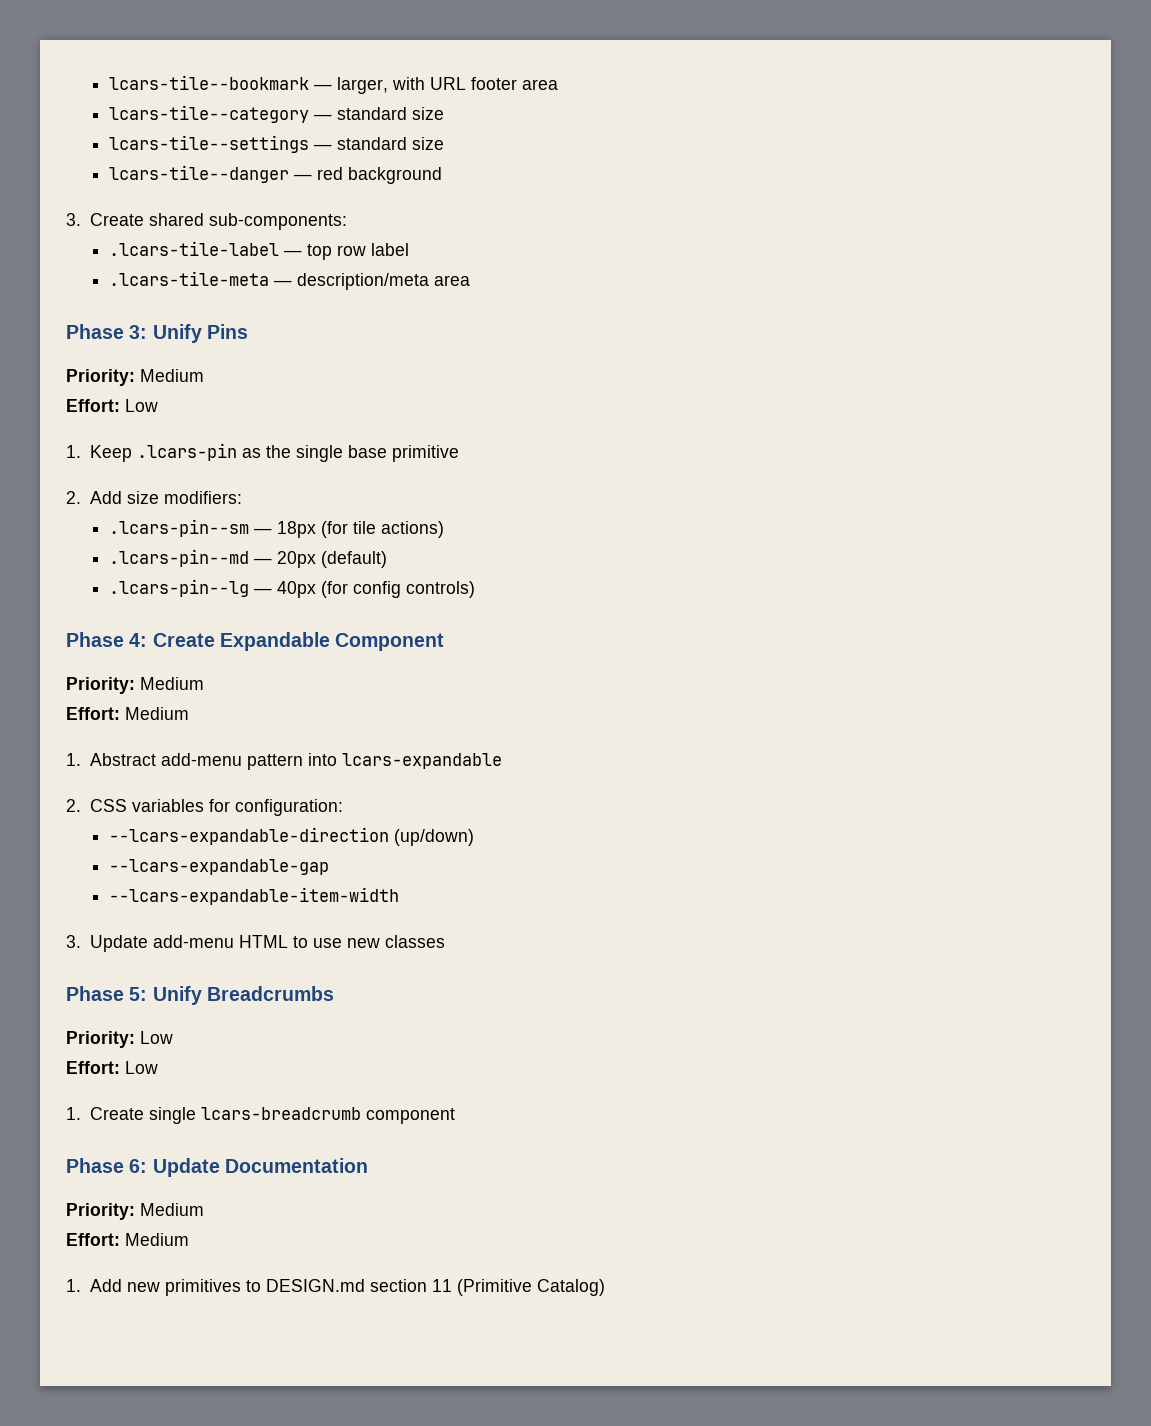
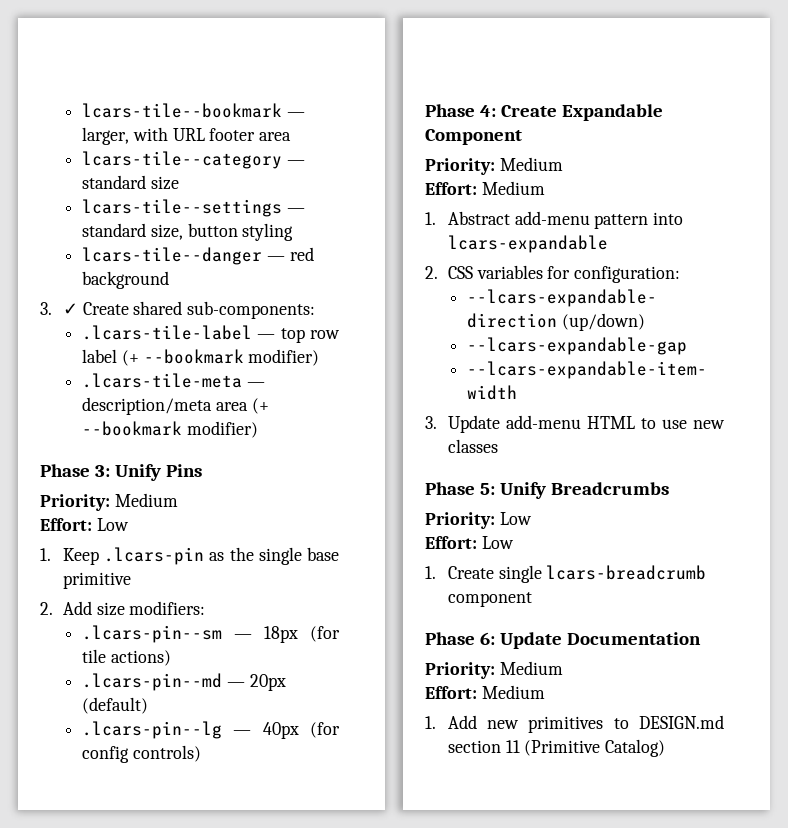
- lcars-tile--settings — standard size
+ lcars-tile--settings — standard size, button styling
- 3. Create shared sub-components:
+ 3. ✓ Create shared sub-components:
- .lcars-tile-label — top row label
+ .lcars-tile-label — top row label (+ --bookmark modifier)
- .lcars-tile-meta — description/meta area
+ .lcars-tile-meta — description/meta area (+ --bookmark modifier)

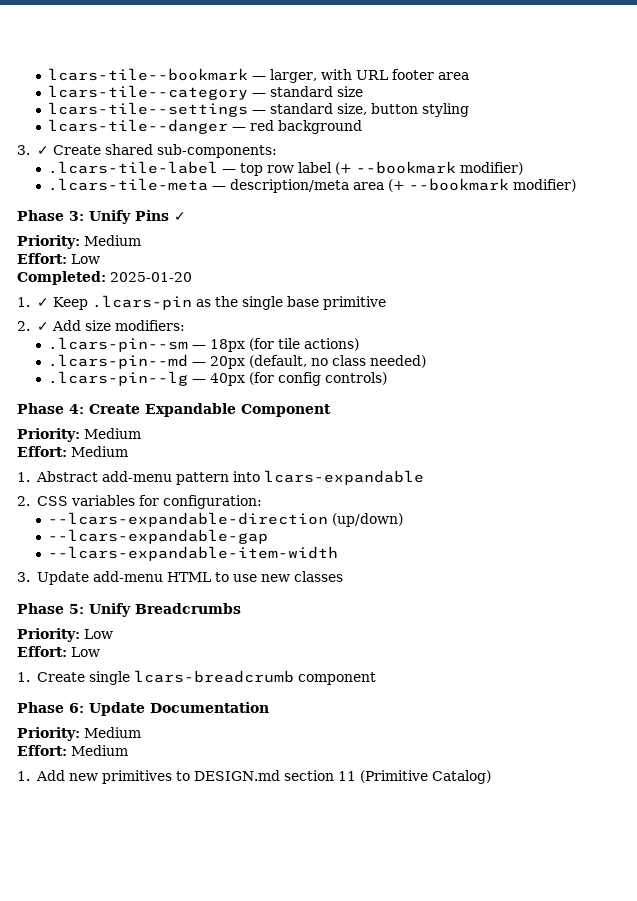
- Phase 3: Unify Pins
+ Phase 3: Unify Pins ✓
- 1. Keep .lcars-pin as the single base primitive
+ Completed: 2025-01-20
+ 1. ✓ Keep .lcars-pin as the single base primitive
- 2. Add size modifiers:
+ 2. ✓ Add size modifiers:
- .lcars-pin--md — 20px (default)
+ .lcars-pin--md — 20px (default, no class needed)

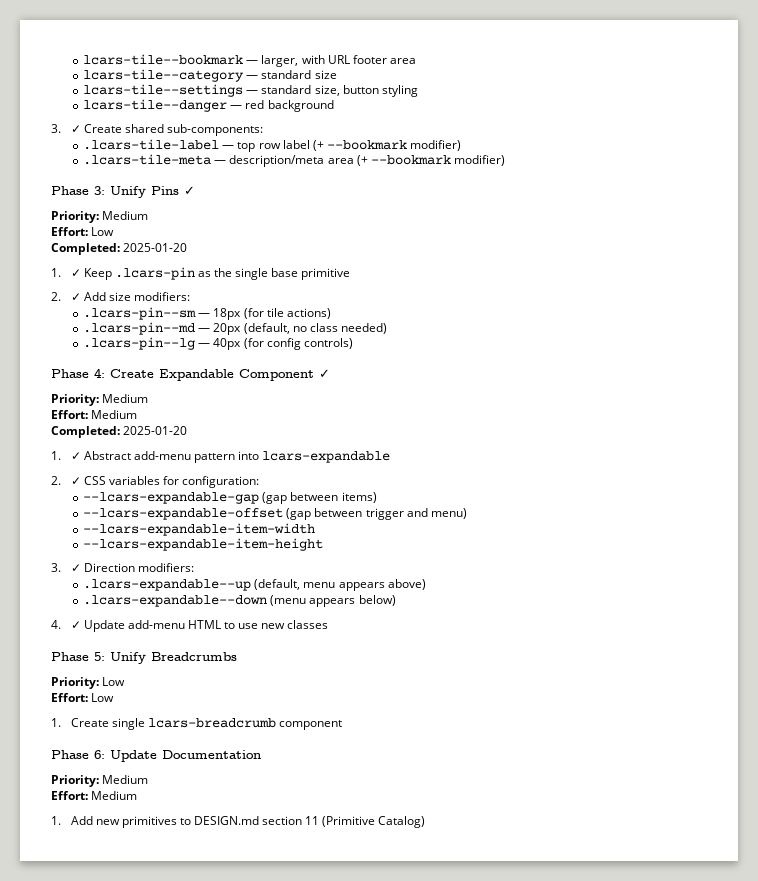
- Phase 4: Create Expandable Component
+ Phase 4: Create Expandable Component ✓
  Priority: Medium
  Effort: Medium
- 1. Abstract add-menu pattern into lcars-expandable
+ Completed: 2025-01-20
+ 1. ✓ Abstract add-menu pattern into lcars-expandable
- 2. CSS variables for configuration:
+ 2. ✓ CSS variables for configuration:
- --lcars-expandable-direction (up/down)
- --lcars-expandable-gap
+ --lcars-expandable-gap (gap between items)
+ --lcars-expandable-offset (gap between trigger and menu)
- 3. Update add-menu HTML to use new classes
+ --lcars-expandable-item-height
+ 3. ✓ Direction modifiers:
+ .lcars-expandable--up (default, menu appears above)
+ .lcars-expandable--down (menu appears below)
+ 4. ✓ Update add-menu HTML to use new classes

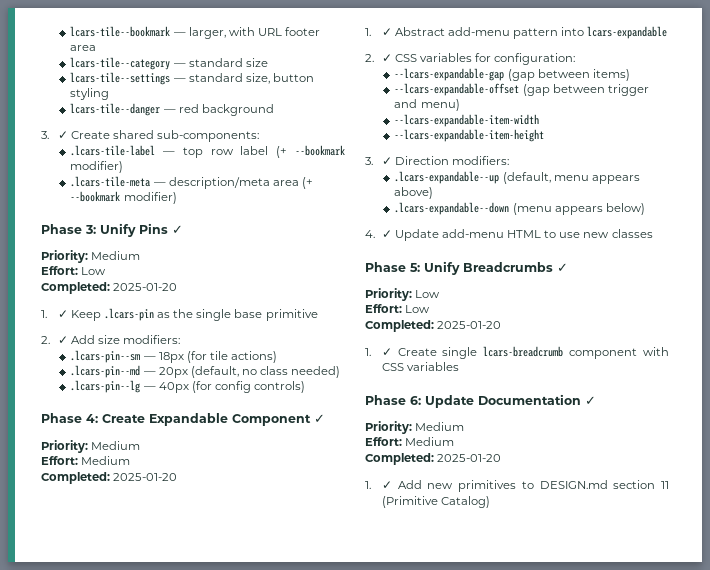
- Phase 5: Unify Breadcrumbs
+ Phase 5: Unify Breadcrumbs ✓
  Priority: Low
  Effort: Low
- 1. Create single lcars-breadcrumb component
+ Completed: 2025-01-20
+ 1. ✓ Create single lcars-breadcrumb component with CSS variables
- Phase 6: Update Documentation
+ Phase 6: Update Documentation ✓
  Priority: Medium
  Effort: Medium
- 1. Add new primitives to DESIGN.md section 11 (Primitive Catalog)
+ Completed: 2025-01-20
+ 1. ✓ Add new primitives to DESIGN.md section 11 (Primitive Catalog)

